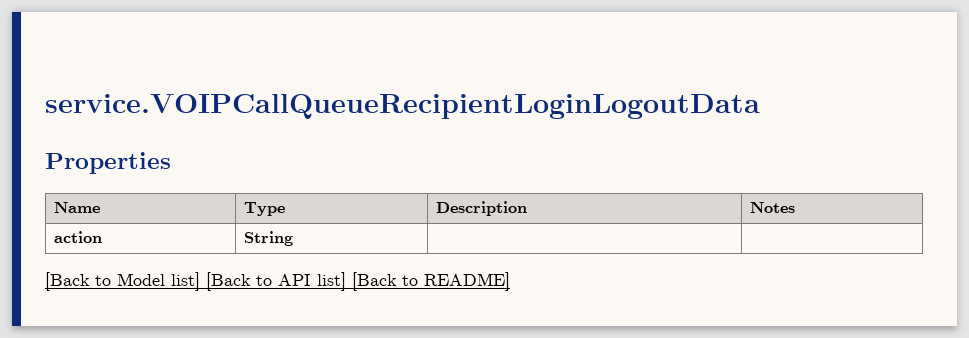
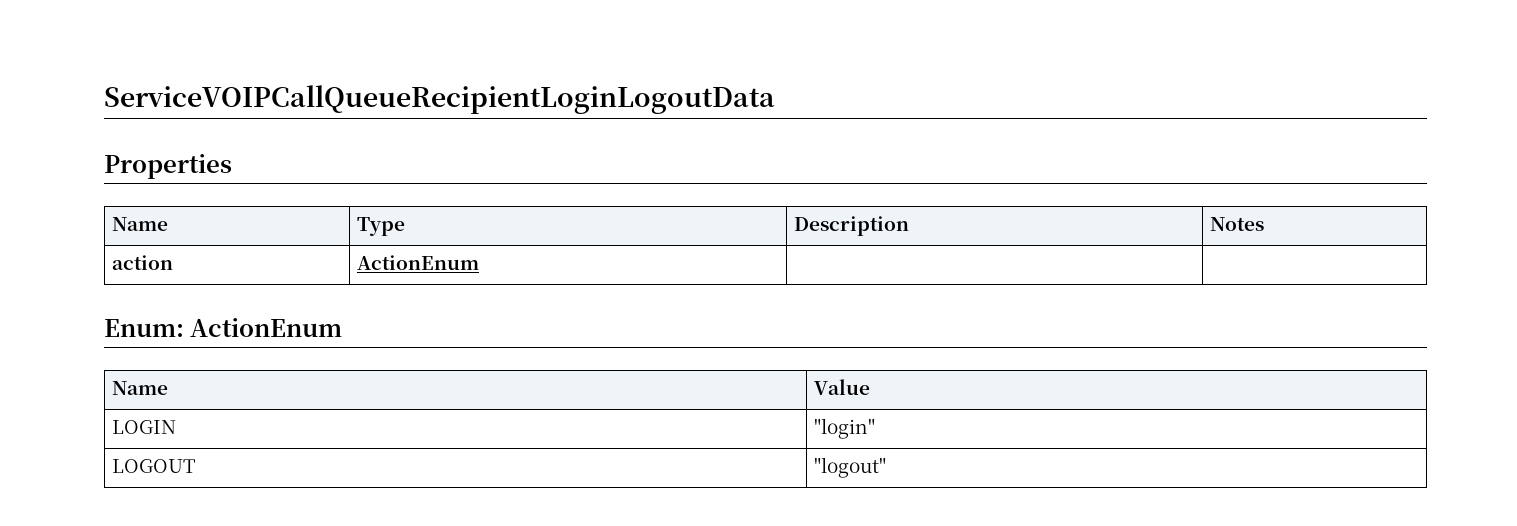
- service.VOIPCallQueueRecipientLoginLogoutData
+ ServiceVOIPCallQueueRecipientLoginLogoutData
- action | String | |
- [Back to Model list] [Back to API list] [Back to README]
+ action | ActionEnum | |
+ Enum: ActionEnum
+ Name | Value
+ LOGIN | "login"
+ LOGOUT | "logout"

